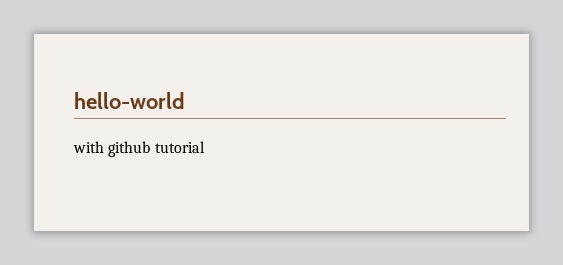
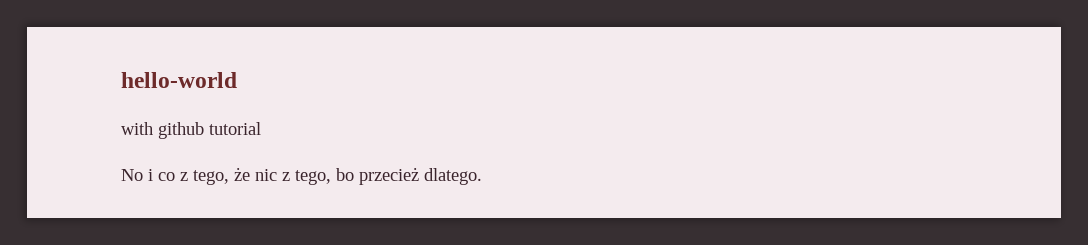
+ No i co z tego, że nic z tego, bo przecież dlatego.

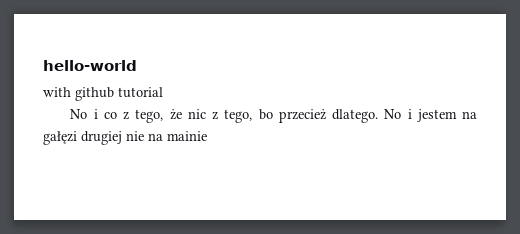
+ No i jestem na gałęzi drugiej nie na mainie

